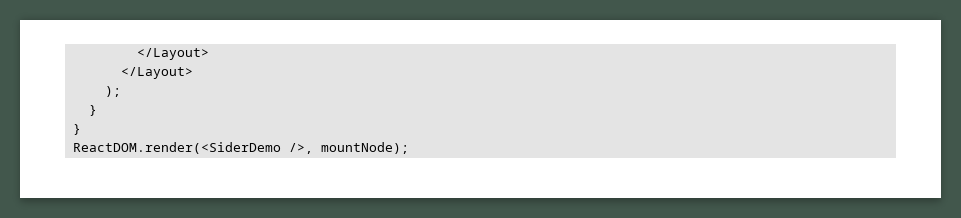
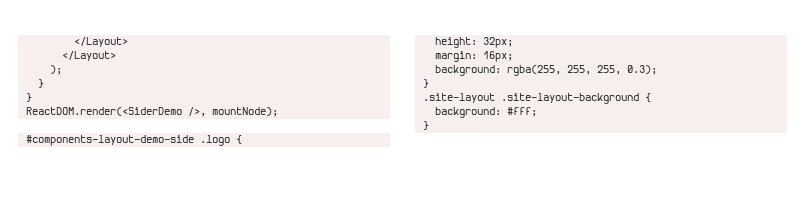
+ #components-layout-demo-side .logo {
+ height: 32px;
+ margin: 16px;
+ background: rgba(255, 255, 255, 0.3);
+ }
+ .site-layout .site-layout-background {
+ background: #fff;
+ }

